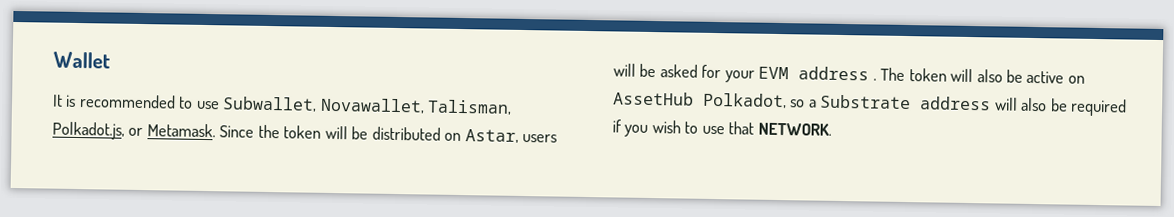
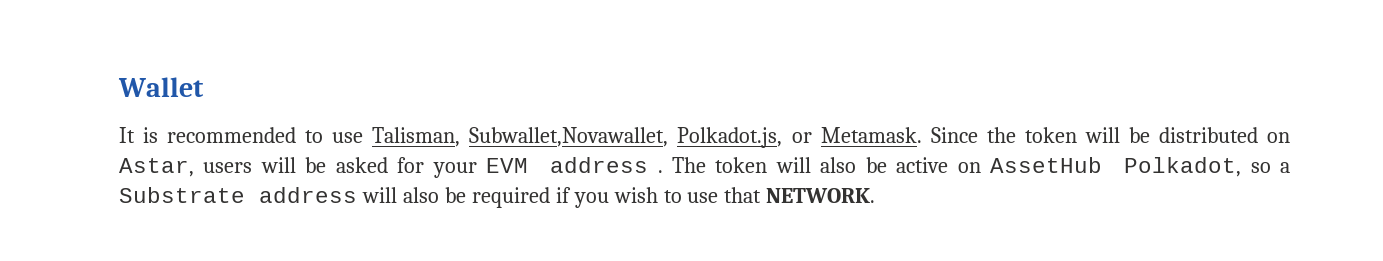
- It is recommended to use Subwallet, Novawallet, Talisman, Polkadot.js, or Metamask.
+ It is recommended to use Talisman, Subwallet,Novawallet, Polkadot.js, or Metamask.

